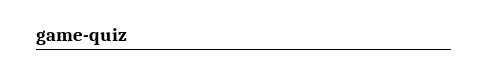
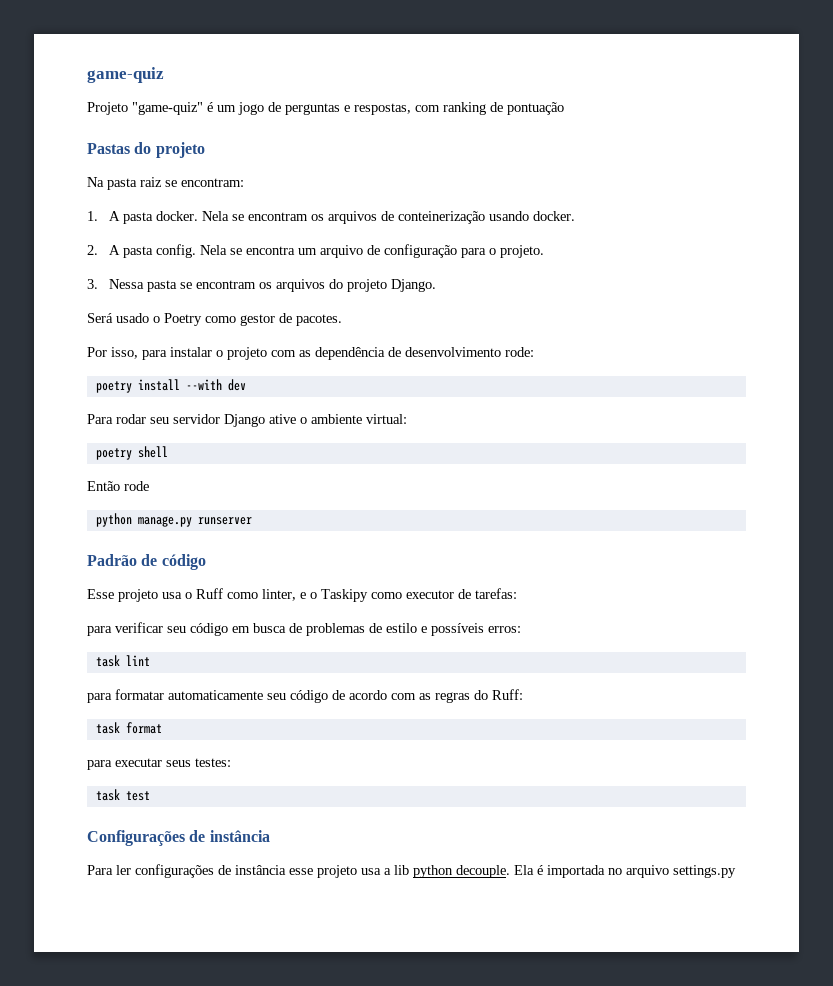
+ Projeto "game-quiz" é um jogo de perguntas e respostas, com ranking de pontuação
+ Pastas do projeto
+ Na pasta raiz se encontram:
+ 1. A pasta docker. Nela se encontram os arquivos de conteinerização usando docker.
+ 2. A pasta config. Nela se encontra um arquivo de configuração para o projeto.
+ 3. Nessa pasta se encontram os arquivos do projeto Django.
+ Será usado o Poetry como gestor de pacotes.
+ Por isso, para instalar o projeto com as dependência de desenvolvimento rode:
+ poetry install --with dev
+ Para rodar seu servidor Django ative o ambiente virtual:
+ poetry shell
+ Então rode
+ python manage.py runserver
+ Padrão de código
+ Esse projeto usa o Ruff como linter, e o Taskipy como executor de tarefas:
+ para verificar seu código em busca de problemas de estilo e possíveis erros:
+ task lint
+ para formatar automaticamente seu código de acordo com as regras do Ruff:
+ task format
+ para executar seus testes:
+ task test
+ Configurações de instância
+ Para ler configurações de instância esse projeto usa a lib python decouple. Ela é importada no arquivo settings.py

